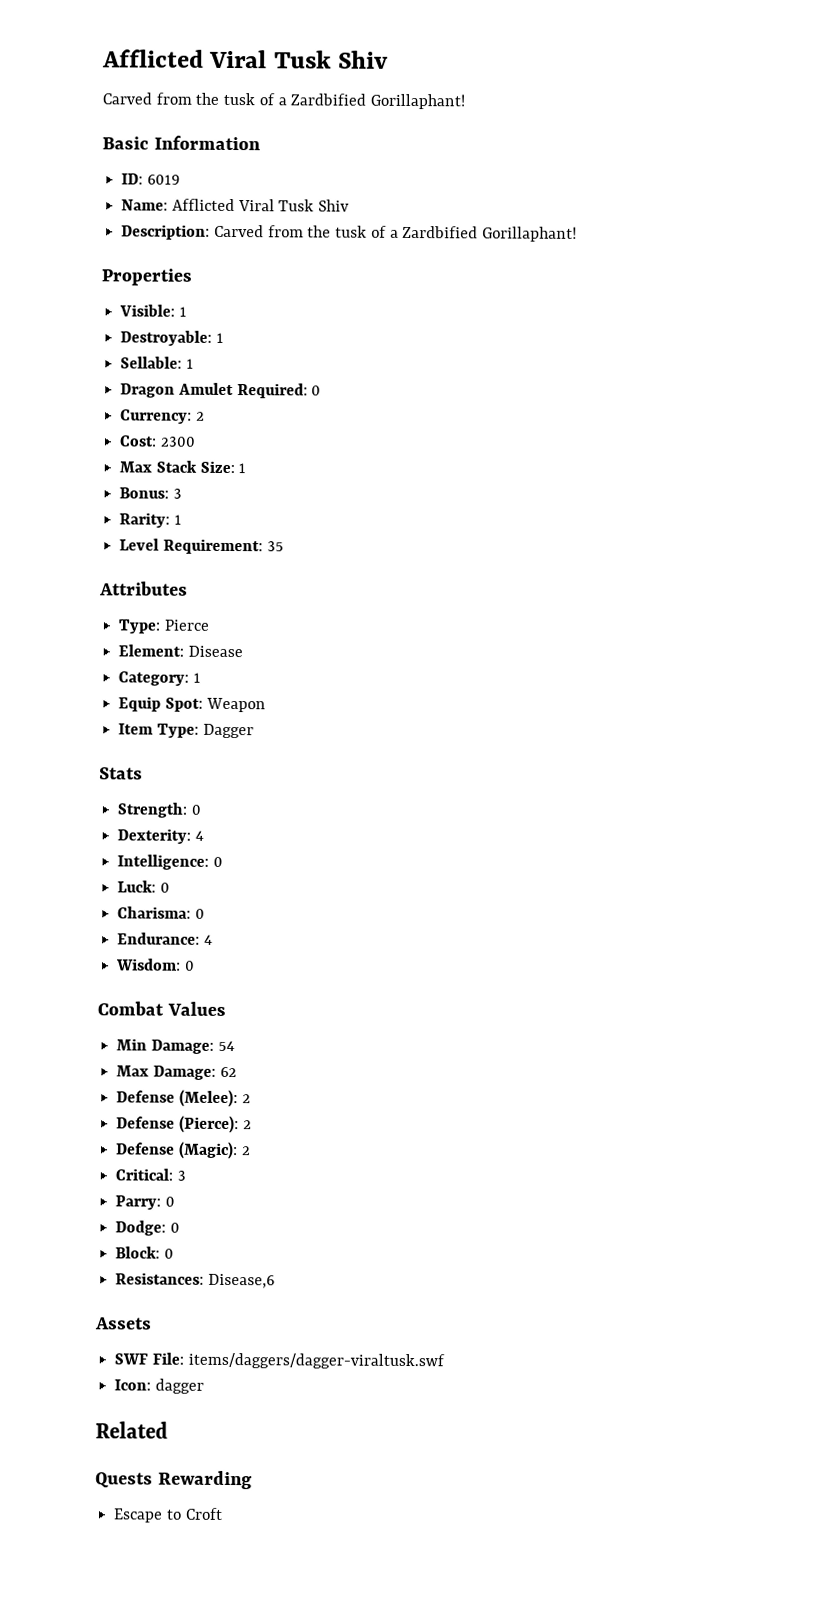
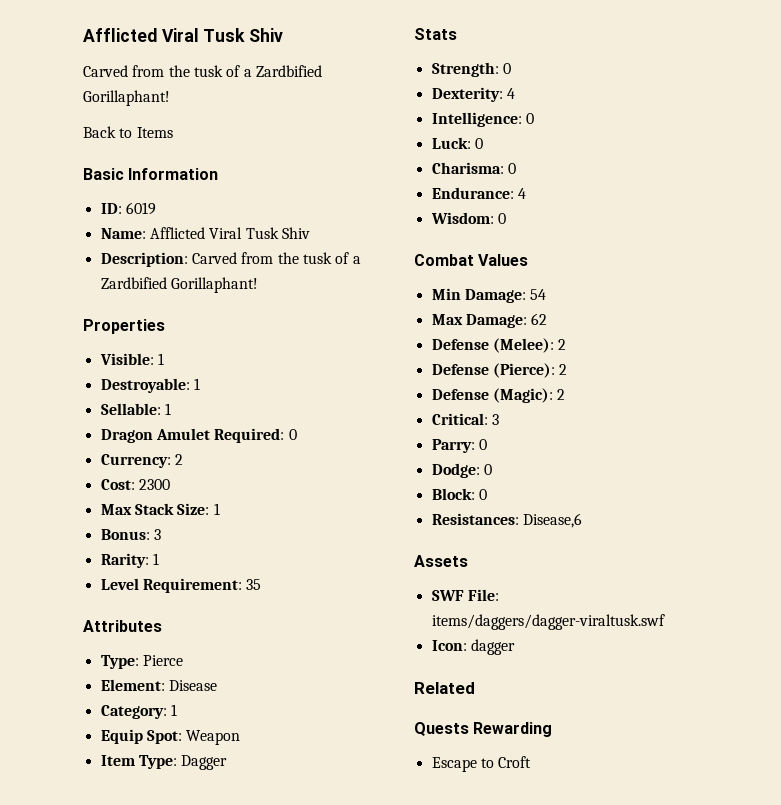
+ Back to Items

